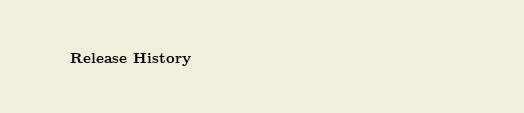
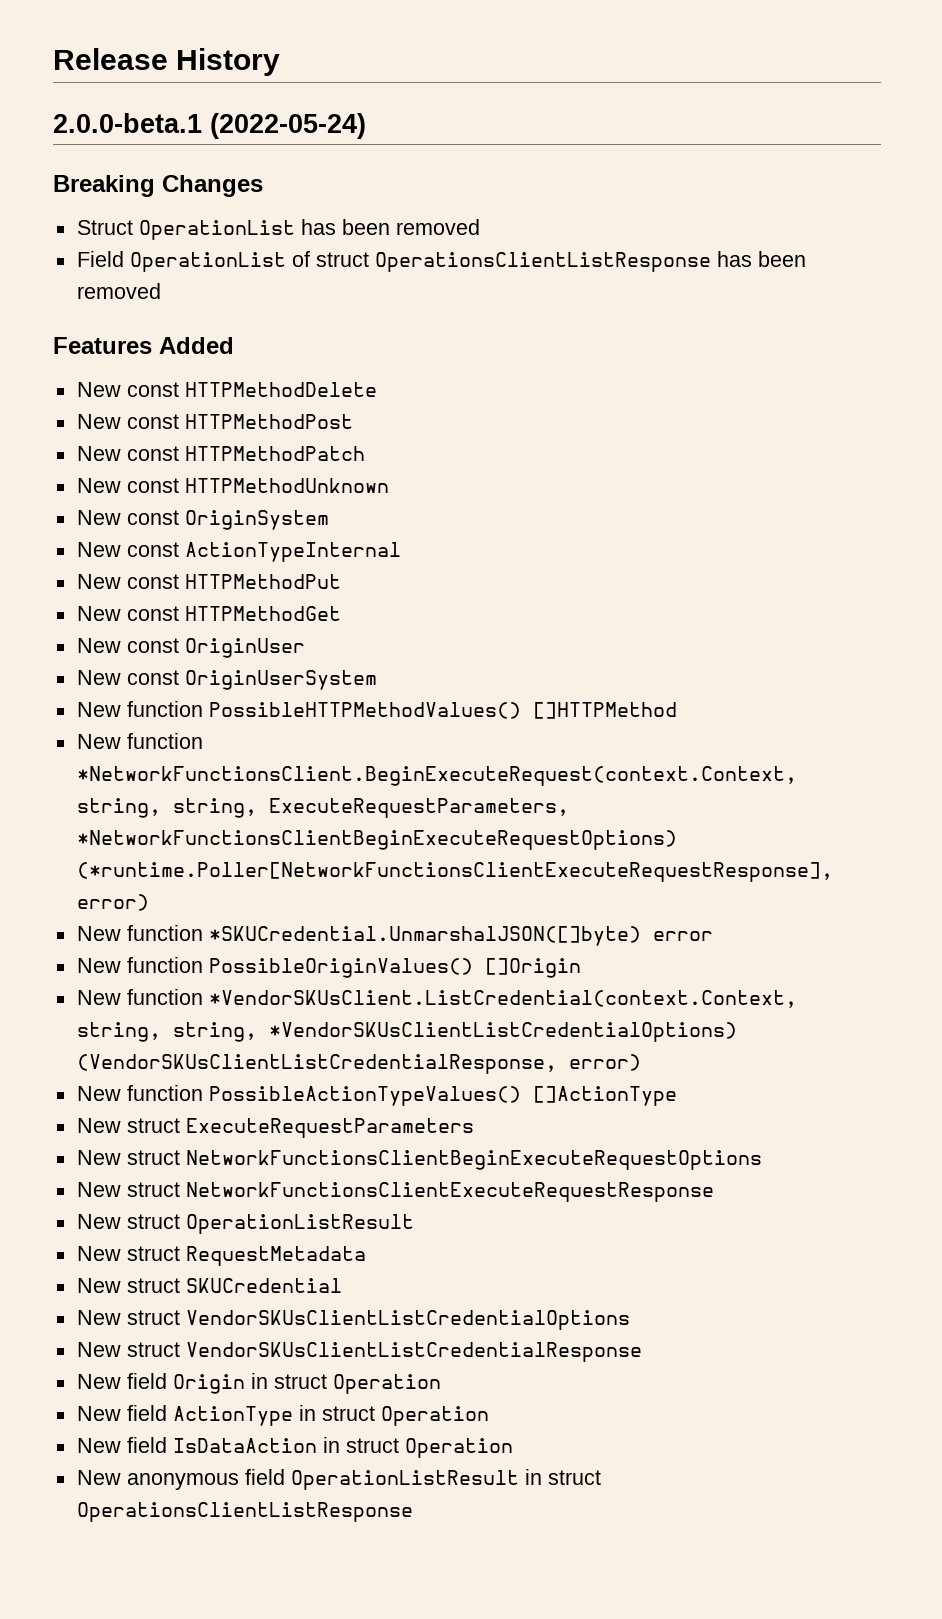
+ 2.0.0-beta.1 (2022-05-24)
+ Breaking Changes
+ Struct OperationList has been removed
+ Field OperationList of struct OperationsClientListResponse has been removed
+ Features Added
+ New const HTTPMethodDelete
+ New const HTTPMethodPost
+ New const HTTPMethodPatch
+ New const HTTPMethodUnknown
+ New const OriginSystem
+ New const ActionTypeInternal
+ New const HTTPMethodPut
+ New const HTTPMethodGet
+ New const OriginUser
+ New const OriginUserSystem
+ New function PossibleHTTPMethodValues() []HTTPMethod
+ New function *NetworkFunctionsClient.BeginExecuteRequest(context.Context, string, string, ExecuteRequestParameters, *NetworkFunctionsClientBeginExecuteRequestOptions) (*runtime.Poller[NetworkFunctionsClientExecuteRequestResponse], error)
+ New function *SKUCredential.UnmarshalJSON([]byte) error
+ New function PossibleOriginValues() []Origin
+ New function *VendorSKUsClient.ListCredential(context.Context, string, string, *VendorSKUsClientListCredentialOptions) (VendorSKUsClientListCredentialResponse, error)
+ New function PossibleActionTypeValues() []ActionType
+ New struct ExecuteRequestParameters
+ New struct NetworkFunctionsClientBeginExecuteRequestOptions
+ New struct NetworkFunctionsClientExecuteRequestResponse
+ New struct OperationListResult
+ New struct RequestMetadata
+ New struct SKUCredential
+ New struct VendorSKUsClientListCredentialOptions
+ New struct VendorSKUsClientListCredentialResponse
+ New field Origin in struct Operation
+ New field ActionType in struct Operation
+ New field IsDataAction in struct Operation
+ New anonymous field OperationListResult in struct OperationsClientListResponse

